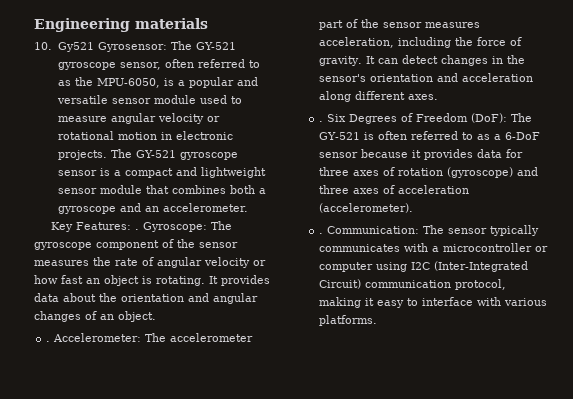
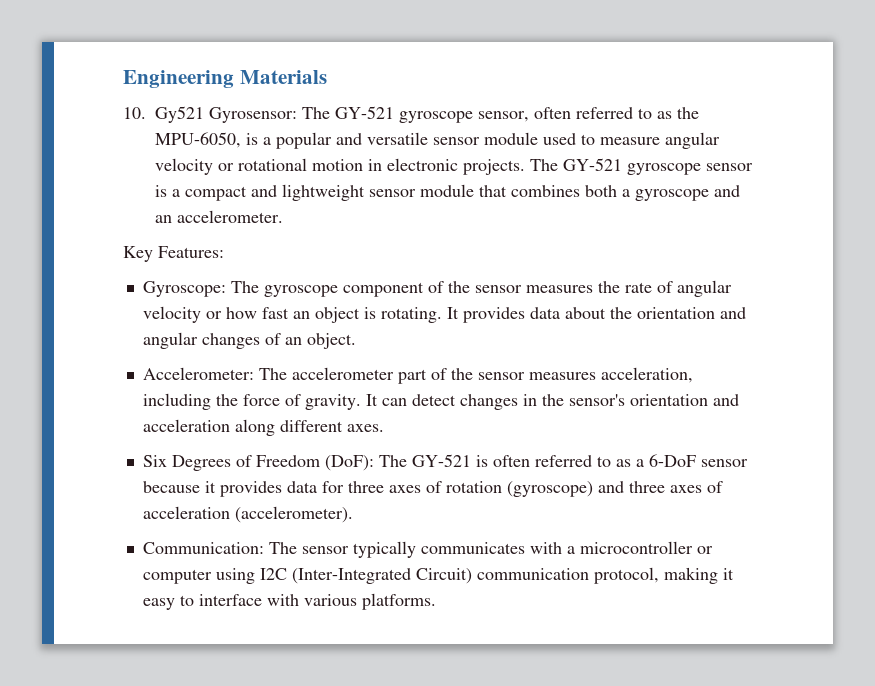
- Engineering materials
+ Engineering Materials
- Key Features: . Gyroscope: The gyroscope component of the sensor measures the rate of angular velocity or how fast an object is rotating.
+ Key Features:
+ Gyroscope: The gyroscope component of the sensor measures the rate of angular velocity or how fast an object is rotating.
  It provides data about the orientation and angular changes of an object.
- . Accelerometer: The accelerometer part of the sensor measures acceleration, including the force of gravity.
+ Accelerometer: The accelerometer part of the sensor measures acceleration, including the force of gravity.
  It can detect changes in the sensor's orientation and acceleration along different axes.
- . Six Degrees of Freedom (DoF): The GY-521 is often referred to as a 6-DoF sensor because it provides data for three axes of rotation (gyroscope) and three axes of acceleration (accelerometer).
- . Communication: The sensor typically communicates with a microcontroller or computer using I2C (Inter-Integrated Circuit) communication protocol, making it easy to interface with various platforms.
+ Six Degrees of Freedom (DoF): The GY-521 is often referred to as a 6-DoF sensor because it provides data for three axes of rotation (gyroscope) and three axes of acceleration (accelerometer).
+ Communication: The sensor typically communicates with a microcontroller or computer using I2C (Inter-Integrated Circuit) communication protocol, making it easy to interface with various platforms.

